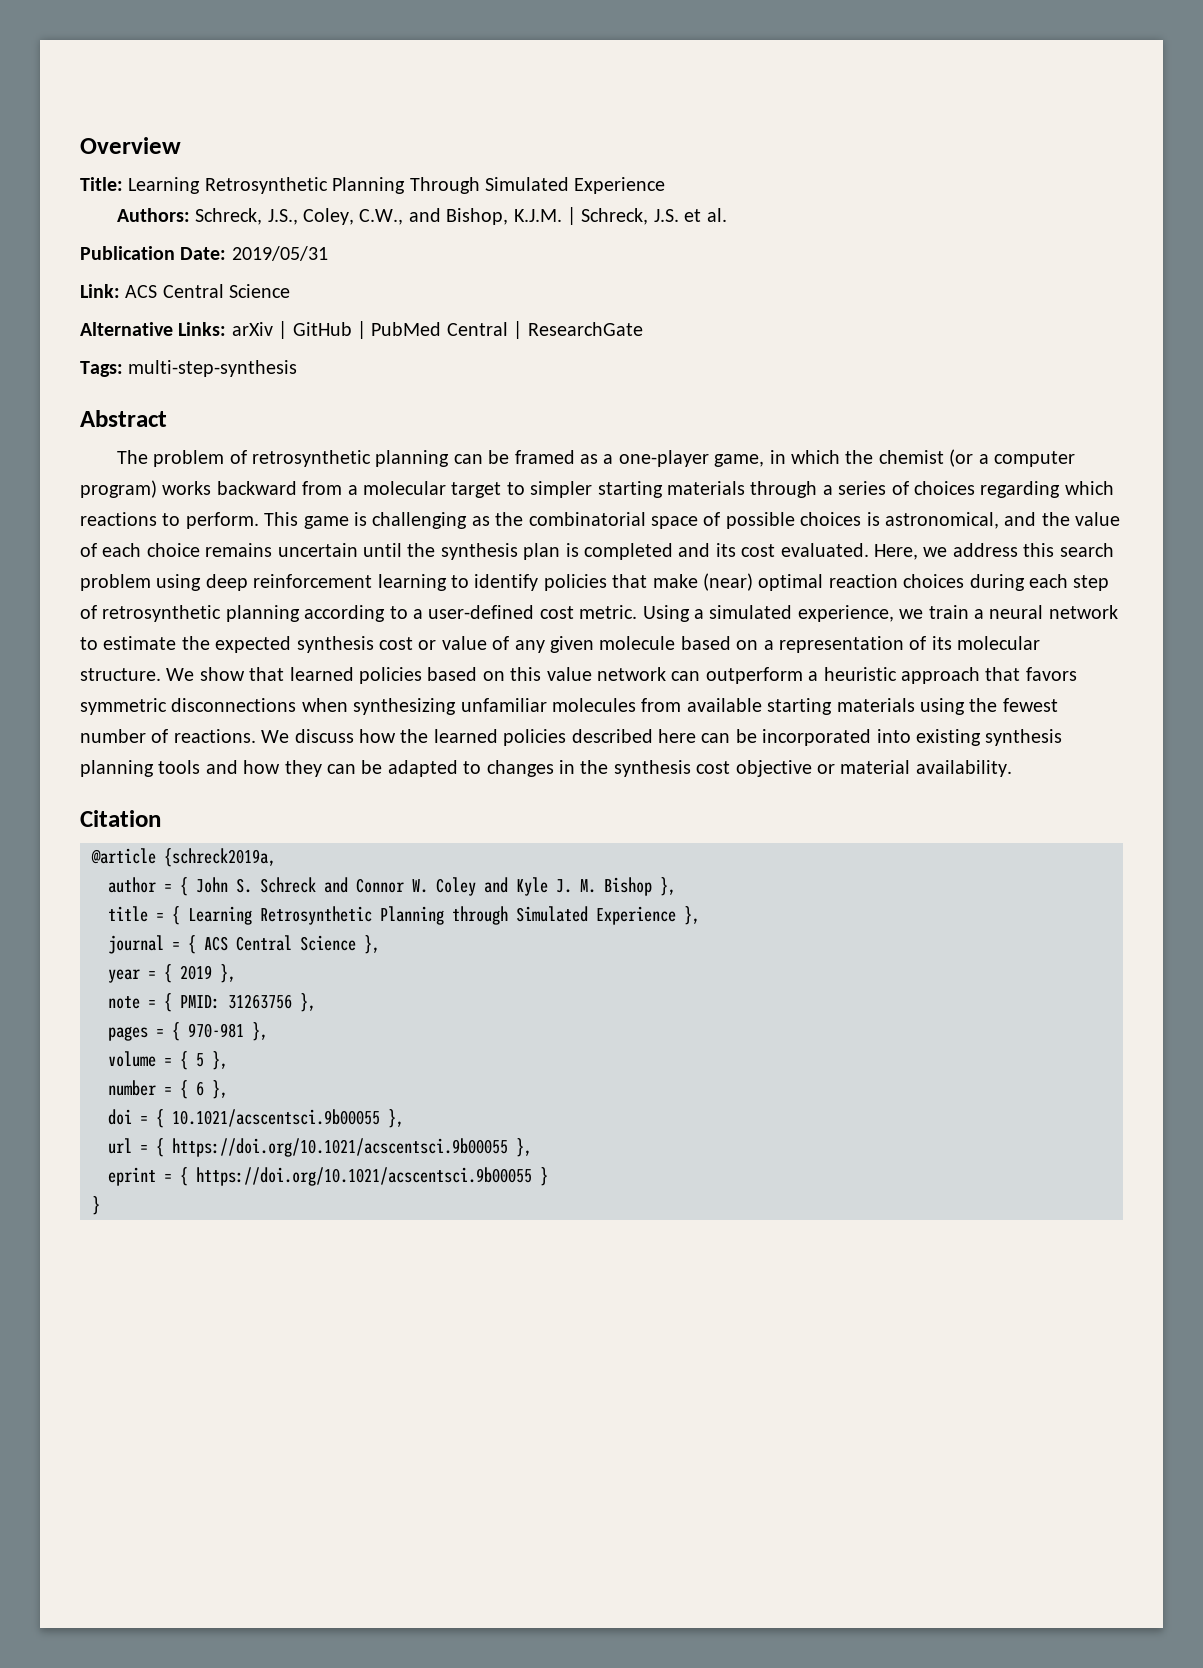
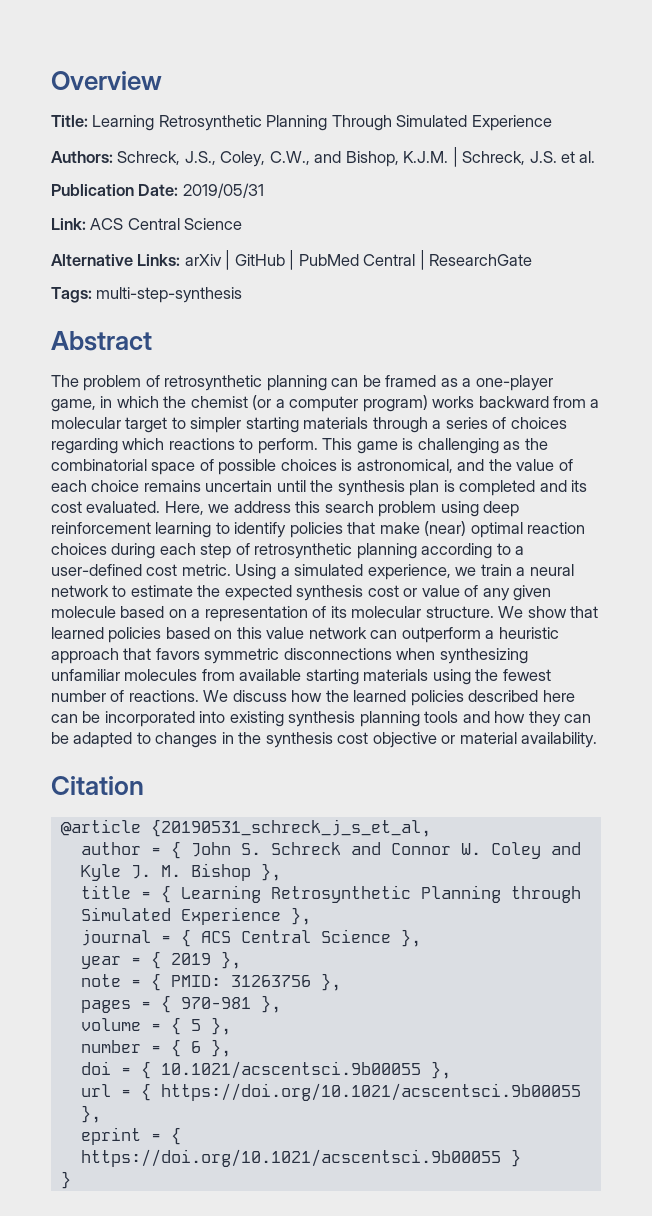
- @article {schreck2019a,
+ @article {20190531_schreck_j_s_et_al,

